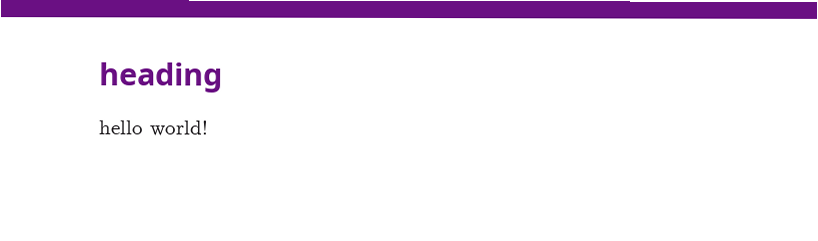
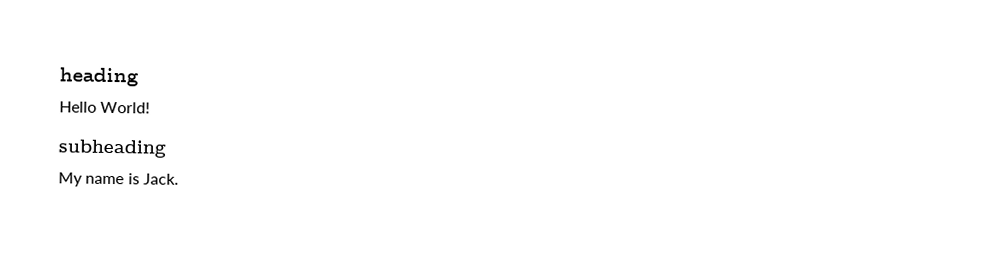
- hello world!
+ Hello World!
+ subheading
+ My name is Jack.

